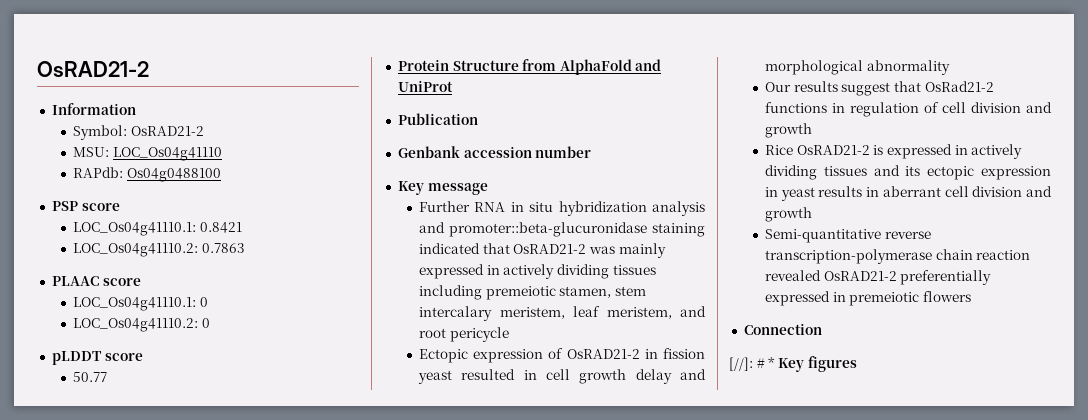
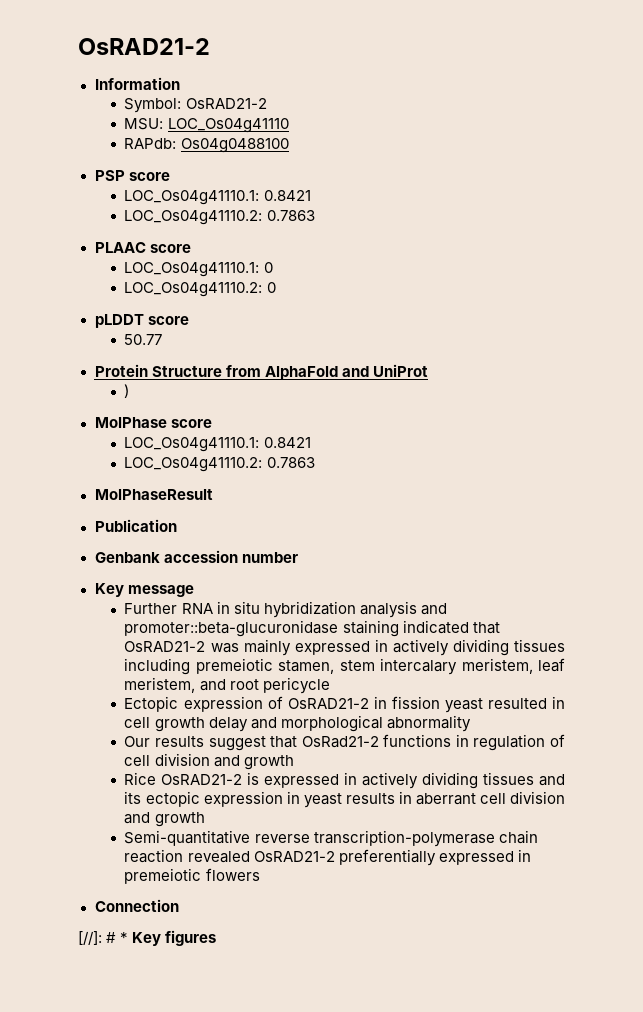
+ )
+ MolPhase score
+ LOC_Os04g41110.1: 0.8421
+ LOC_Os04g41110.2: 0.7863
+ MolPhaseResult

